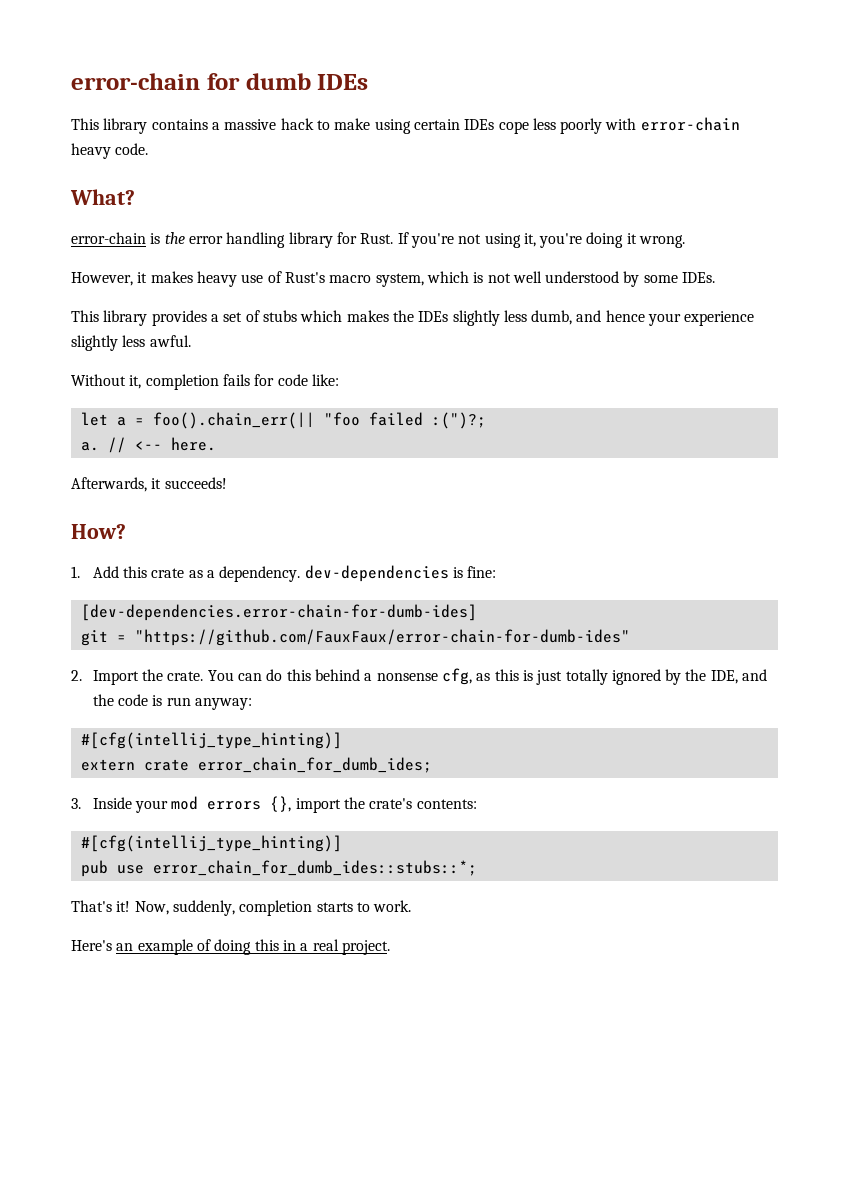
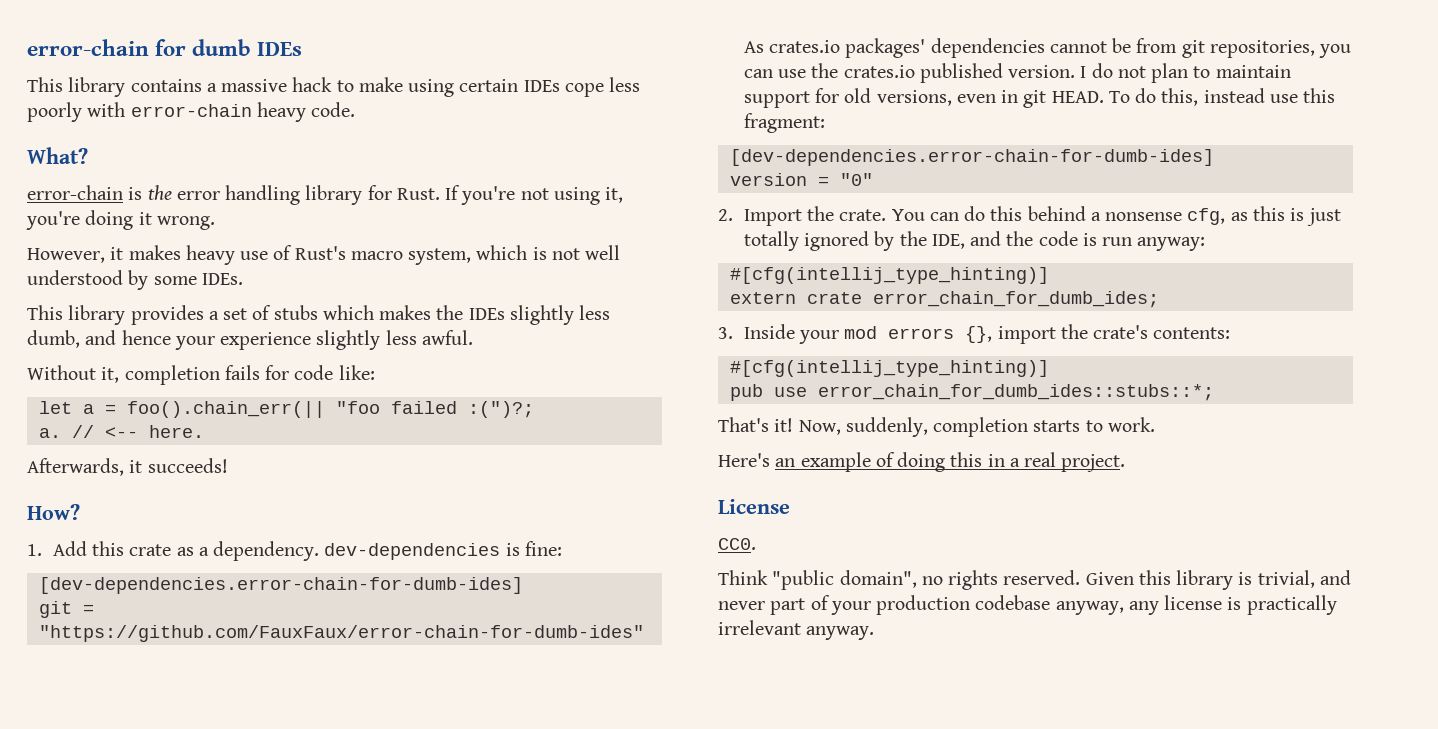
+ As crates.io packages' dependencies cannot be from git repositories, you can use the crates.io published version. I do not plan to maintain support for old versions, even in git HEAD. To do this, instead use this fragment:
+ [dev-dependencies.error-chain-for-dumb-ides]
+ version = "0"
+ License
+ CC0.
+ Think "public domain", no rights reserved. Given this library is trivial, and never part of your production codebase anyway, any license is practically irrelevant anyway.

